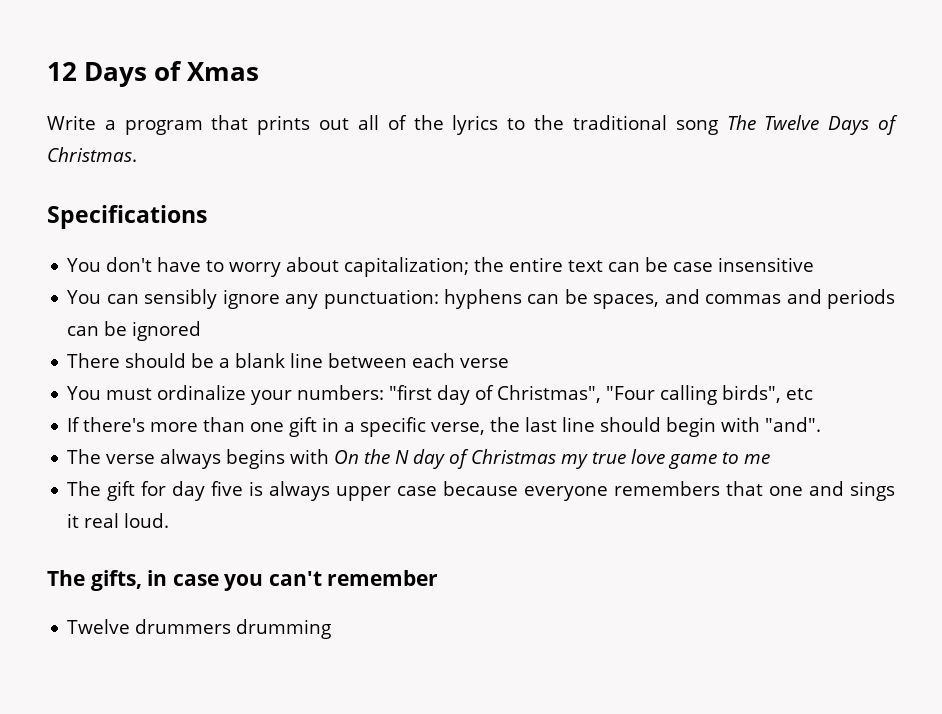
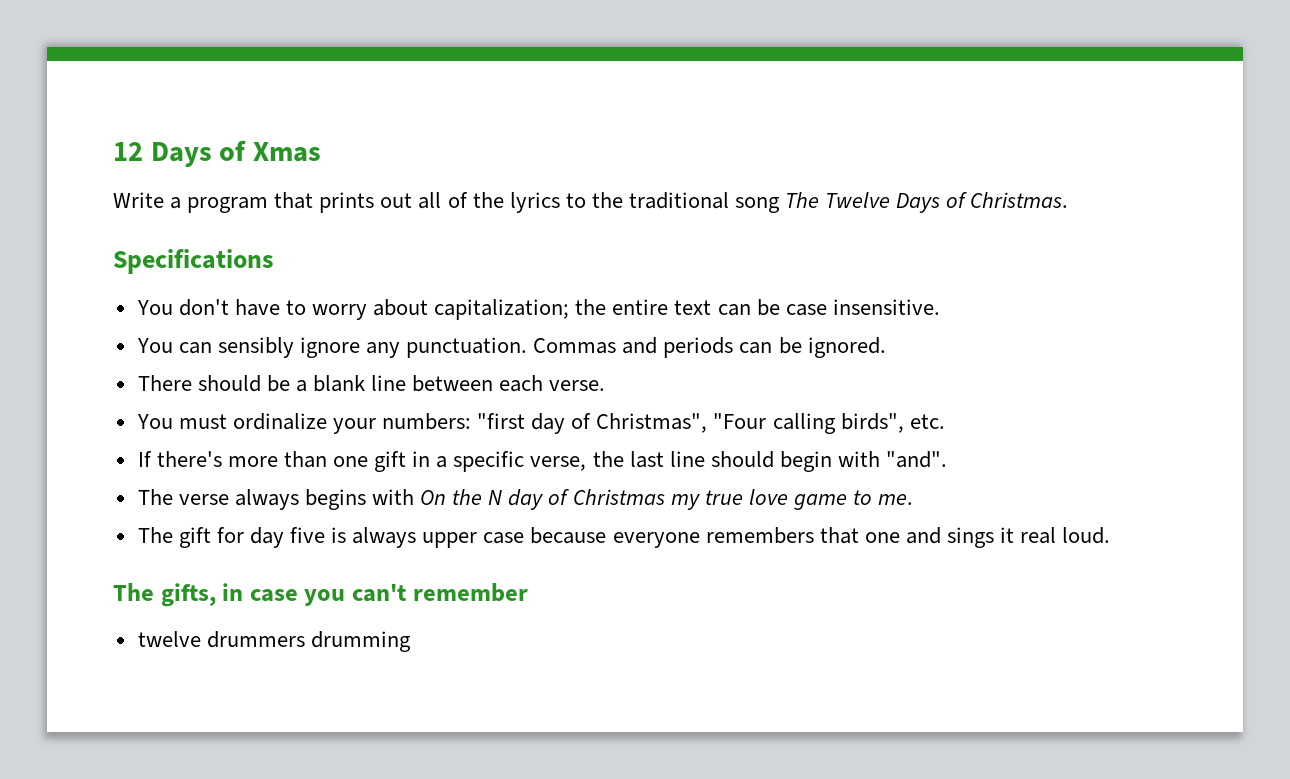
- You don't have to worry about capitalization; the entire text can be case insensitive
+ You don't have to worry about capitalization; the entire text can be case insensitive.
- You can sensibly ignore any punctuation: hyphens can be spaces, and commas and periods can be ignored
+ You can sensibly ignore any punctuation. Commas and periods can be ignored.
- There should be a blank line between each verse
+ There should be a blank line between each verse.
- You must ordinalize your numbers: "first day of Christmas", "Four calling birds", etc
+ You must ordinalize your numbers: "first day of Christmas", "Four calling birds", etc.
- The verse always begins with On the N day of Christmas my true love game to me
+ The verse always begins with On the N day of Christmas my true love game to me.
- Twelve drummers drumming
+ twelve drummers drumming

